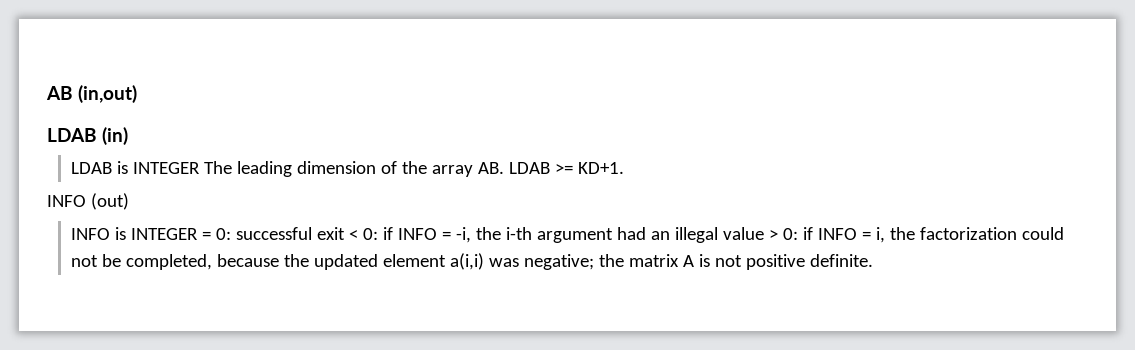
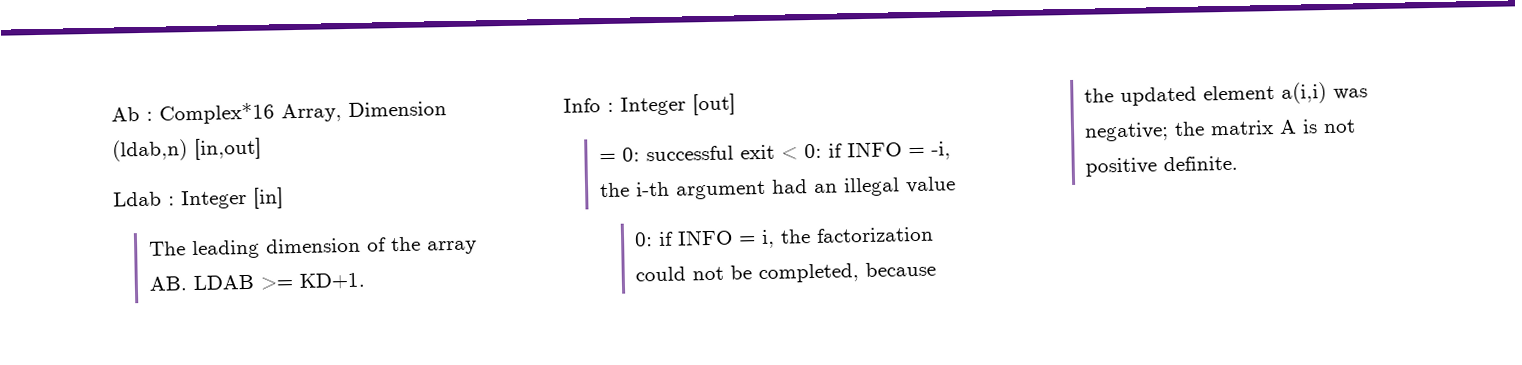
- AB (in,out)
- LDAB (in)
- LDAB is INTEGER The leading dimension of the array AB. LDAB >= KD+1.
+ Ab : Complex*16 Array, Dimension (ldab,n) [in,out]
+ Ldab : Integer [in]
+ The leading dimension of the array AB. LDAB >= KD+1.
- INFO (out)
- INFO is INTEGER = 0: successful exit < 0: if INFO = -i, the i-th argument had an illegal value > 0: if INFO = i, the factorization could not be completed, because the updated element a(i,i) was negative; the matrix A is not positive definite.
+ Info : Integer [out]
+ = 0: successful exit < 0: if INFO = -i, the i-th argument had an illegal value
+ 0: if INFO = i, the factorization could not be completed, because the updated element a(i,i) was negative; the matrix A is not positive definite.

